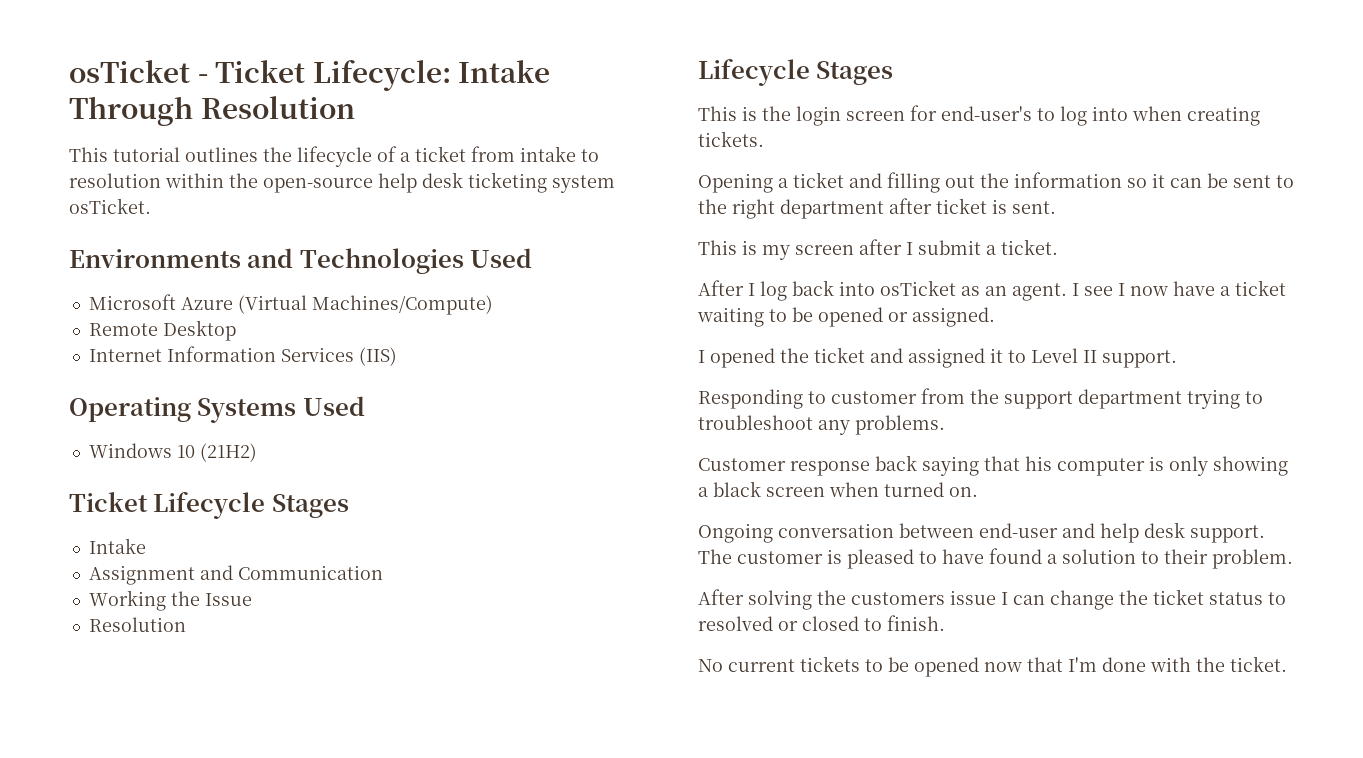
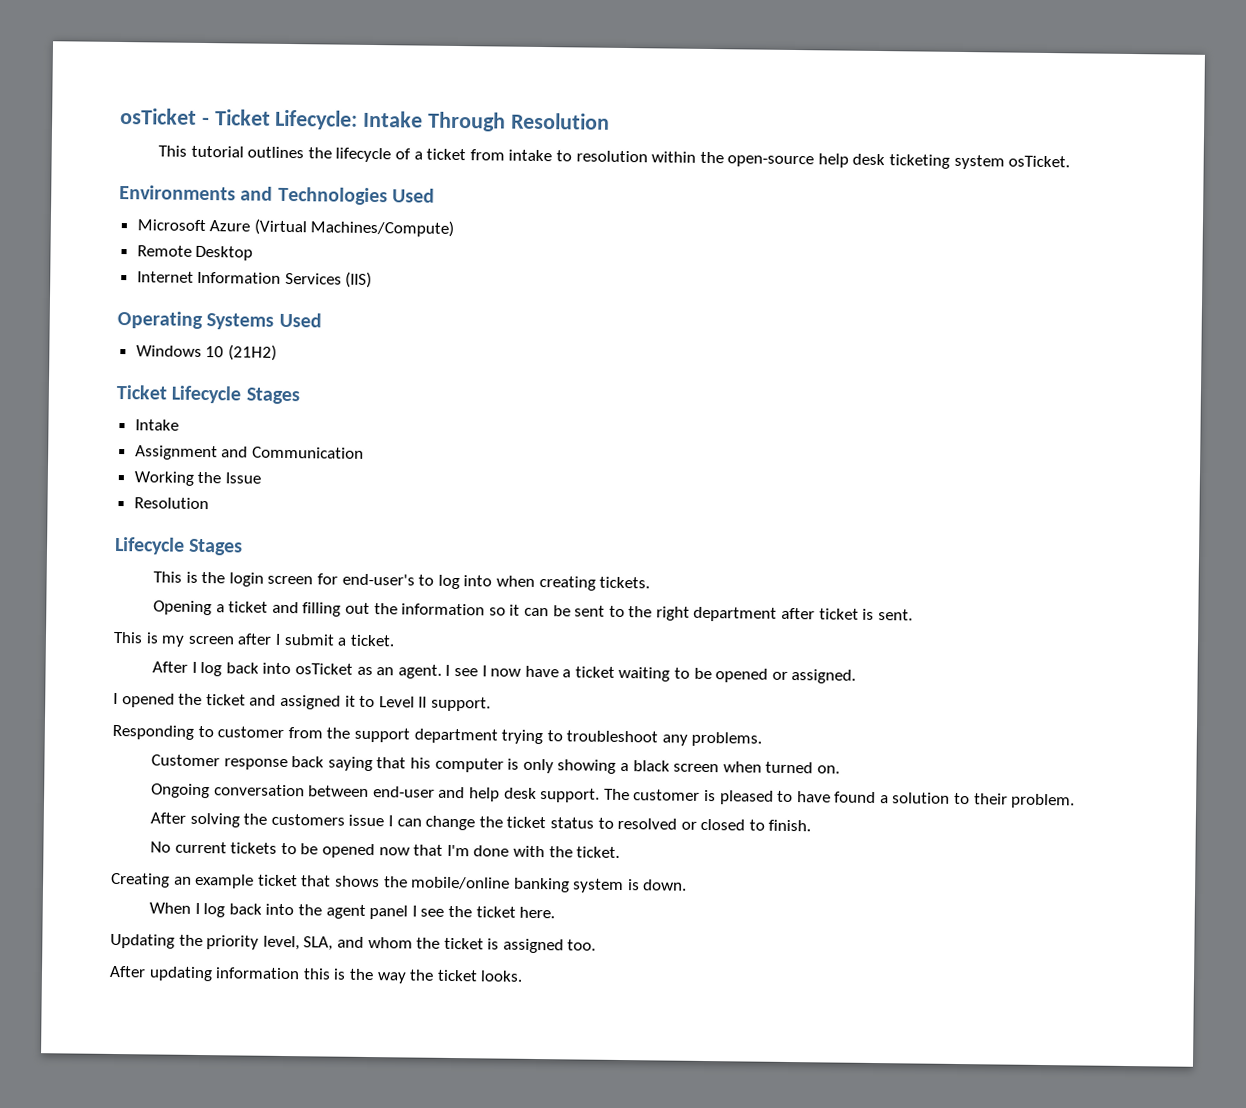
+ Creating an example ticket that shows the mobile/online banking system is down.
+ When I log back into the agent panel I see the ticket here.
+ Updating the priority level, SLA, and whom the ticket is assigned too.
+ After updating information this is the way the ticket looks.

